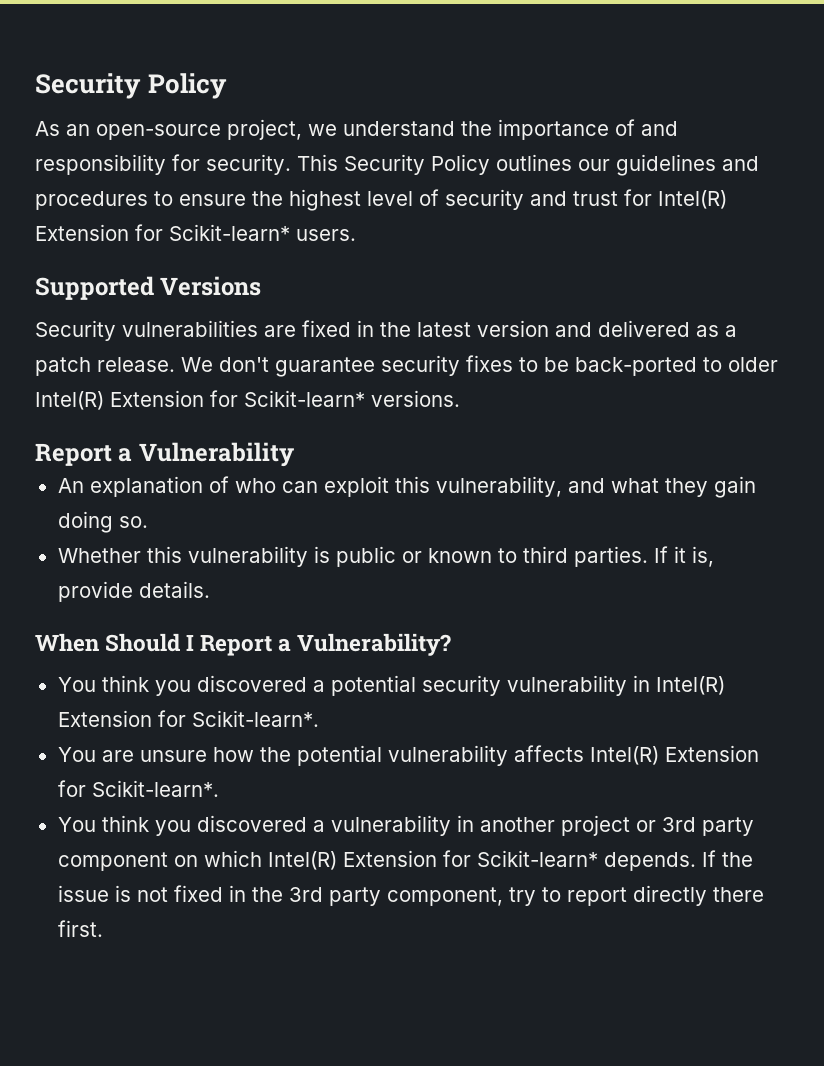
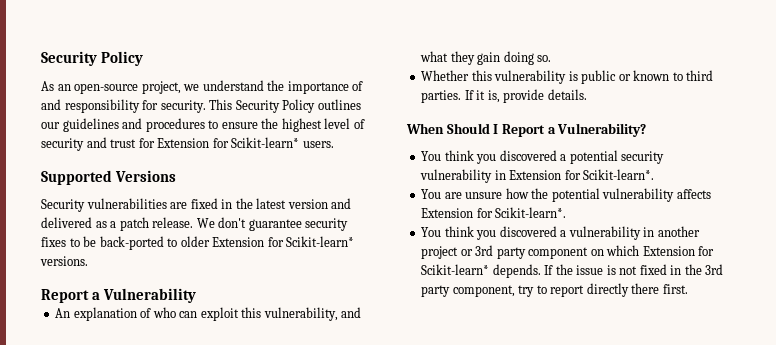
- This Security Policy outlines our guidelines and procedures to ensure the highest level of security and trust for Intel(R) Extension for Scikit-learn* users.
+ This Security Policy outlines our guidelines and procedures to ensure the highest level of security and trust for Extension for Scikit-learn* users.
- We don't guarantee security fixes to be back-ported to older Intel(R) Extension for Scikit-learn* versions.
+ We don't guarantee security fixes to be back-ported to older Extension for Scikit-learn* versions.
- You think you discovered a potential security vulnerability in Intel(R) Extension for Scikit-learn*.
+ You think you discovered a potential security vulnerability in Extension for Scikit-learn*.
- You are unsure how the potential vulnerability affects Intel(R) Extension for Scikit-learn*.
+ You are unsure how the potential vulnerability affects Extension for Scikit-learn*.
- You think you discovered a vulnerability in another project or 3rd party component on which Intel(R) Extension for Scikit-learn* depends.
+ You think you discovered a vulnerability in another project or 3rd party component on which Extension for Scikit-learn* depends.

